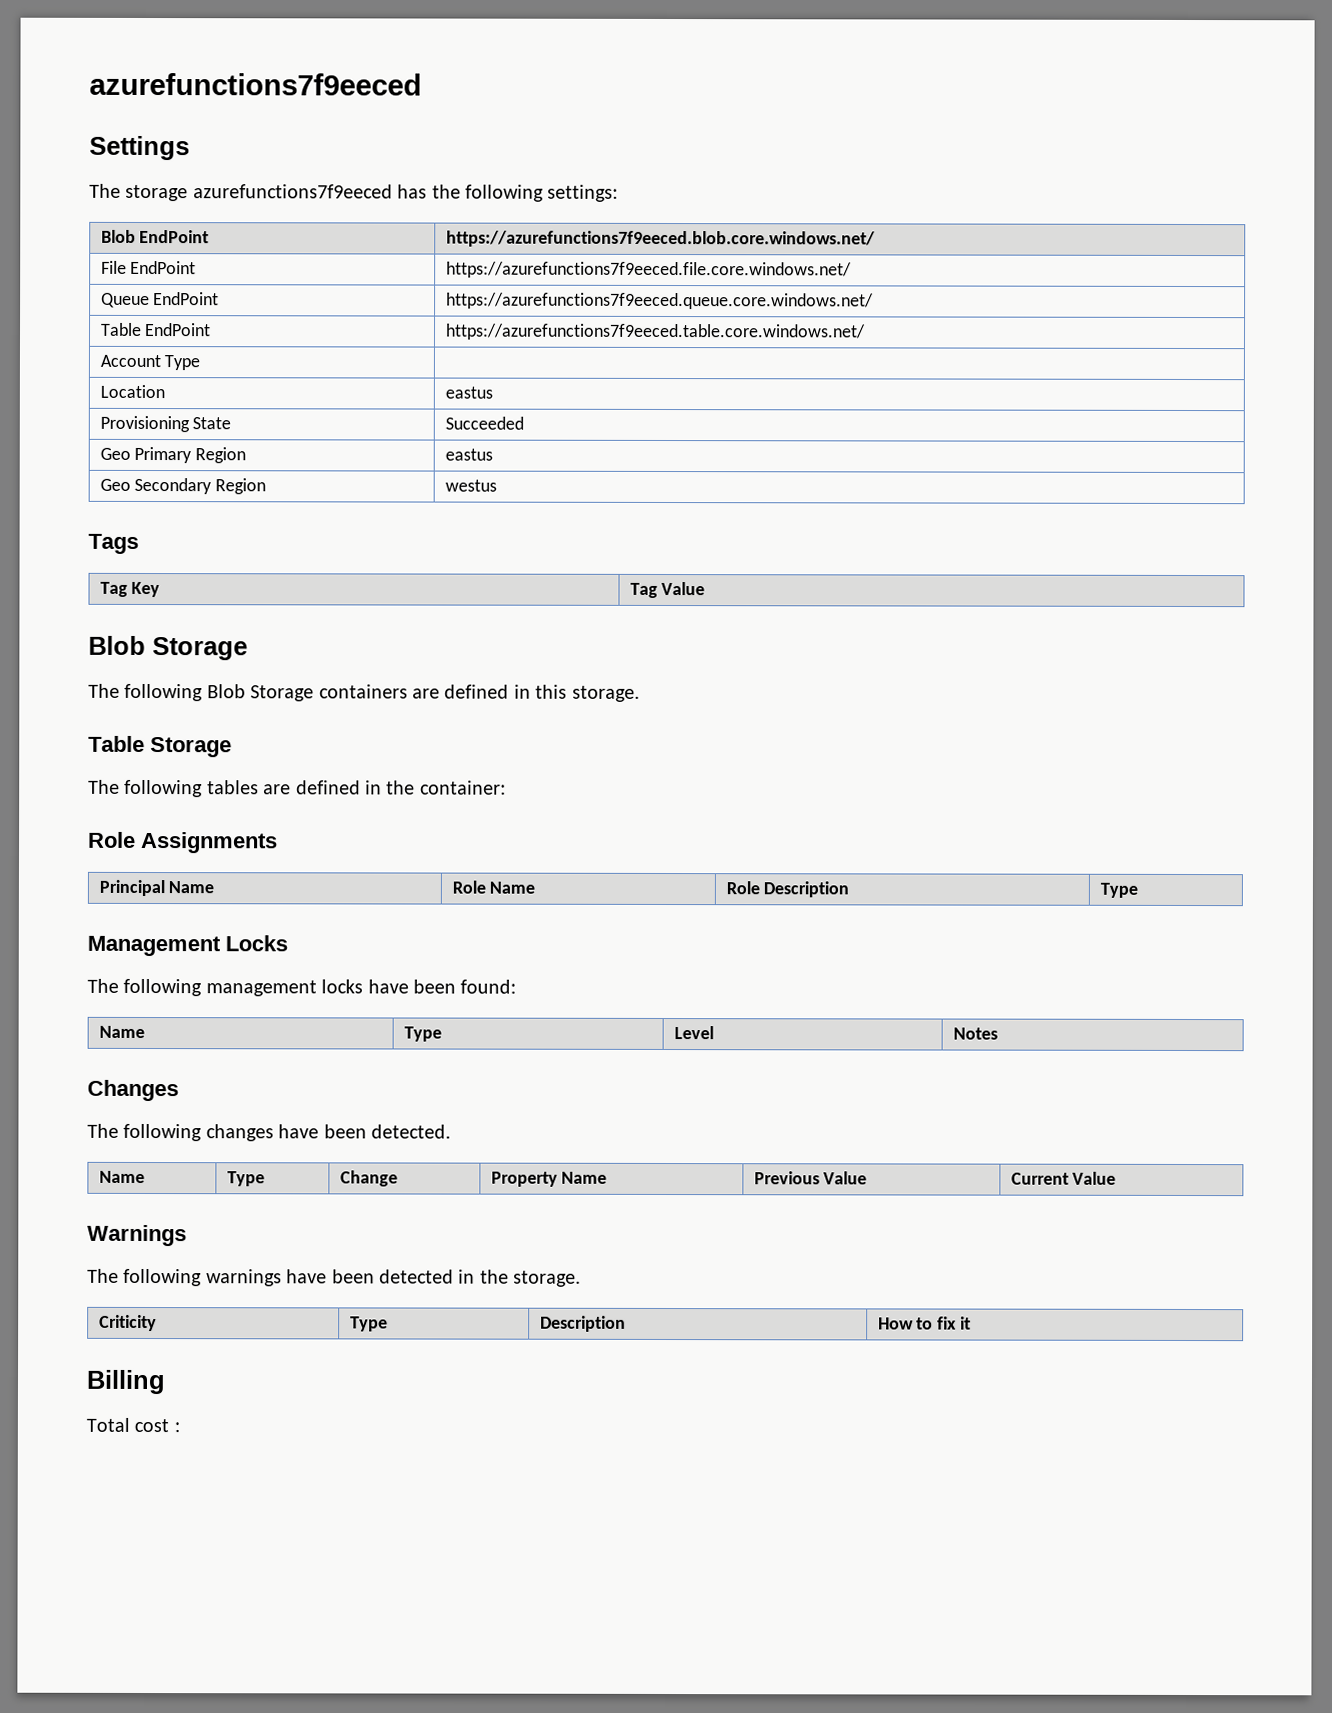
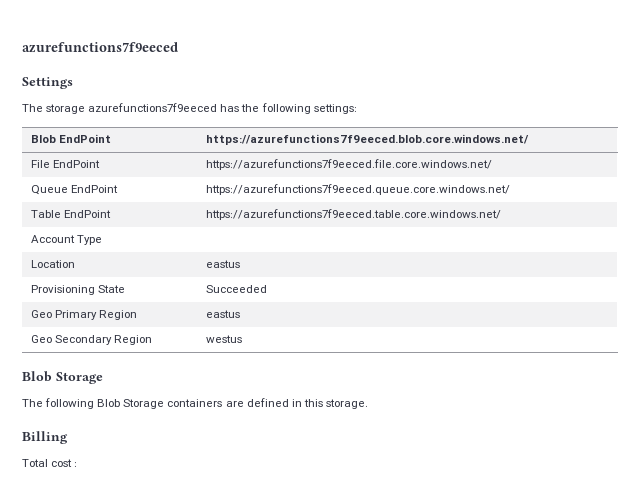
- Tags
- Tag Key | Tag Value
- Table Storage
- The following tables are defined in the container:
- Role Assignments
- Principal Name | Role Name | Role Description | Type
- Management Locks
- The following management locks have been found:
- Name | Type | Level | Notes
- Changes
- The following changes have been detected.
- Name | Type | Change | Property Name | Previous Value | Current Value
- Warnings
- The following warnings have been detected in the storage.
- Criticity | Type | Description | How to fix it

